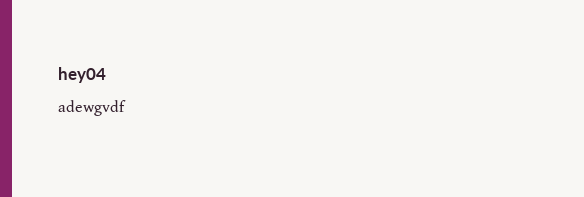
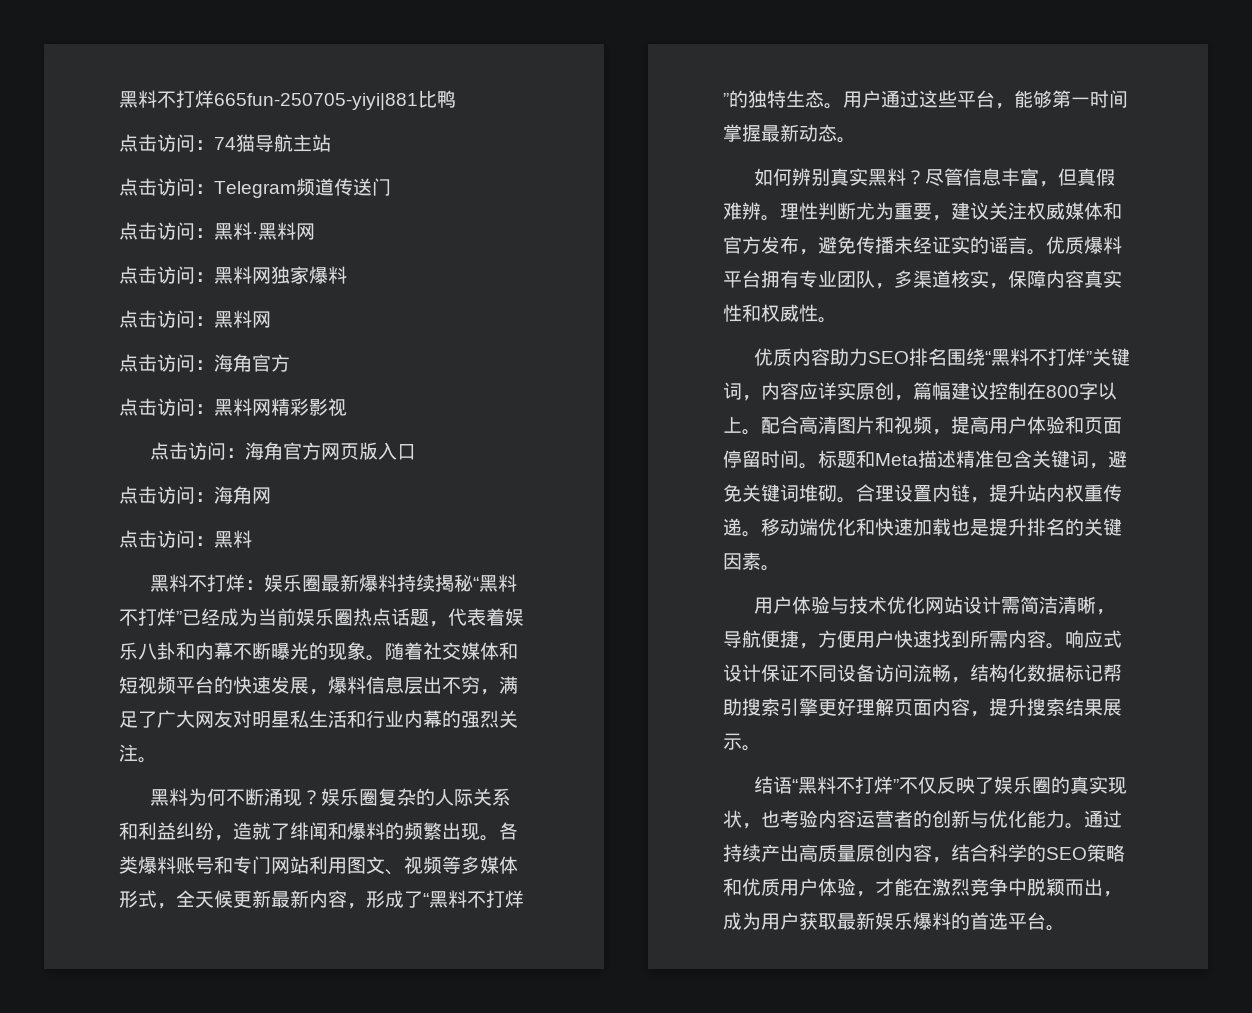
- hey04
- adewgvdf
+ 黑料不打烊665fun-250705-yiyi|881比鸭
+ 点击访问：74猫导航主站
+ 点击访问：Telegram频道传送门
+ 点击访问：黑料·黑料网
+ 点击访问：黑料网独家爆料
+ 点击访问：黑料网
+ 点击访问：海角官方
+ 点击访问：黑料网精彩影视
+ 点击访问：海角官方网页版入口
+ 点击访问：海角网
+ 点击访问：黑料
+ 黑料不打烊：娱乐圈最新爆料持续揭秘“黑料不打烊”已经成为当前娱乐圈热点话题，代表着娱乐八卦和内幕不断曝光的现象。随着社交媒体和短视频平台的快速发展，爆料信息层出不穷，满足了广大网友对明星私生活和行业内幕的强烈关注。
+ 黑料为何不断涌现？娱乐圈复杂的人际关系和利益纠纷，造就了绯闻和爆料的频繁出现。各类爆料账号和专门网站利用图文、视频等多媒体形式，全天候更新最新内容，形成了“黑料不打烊”的独特生态。用户通过这些平台，能够第一时间掌握最新动态。
+ 如何辨别真实黑料？尽管信息丰富，但真假难辨。理性判断尤为重要，建议关注权威媒体和官方发布，避免传播未经证实的谣言。优质爆料平台拥有专业团队，多渠道核实，保障内容真实性和权威性。
+ 优质内容助力SEO排名围绕“黑料不打烊”关键词，内容应详实原创，篇幅建议控制在800字以上。配合高清图片和视频，提高用户体验和页面停留时间。标题和Meta描述精准包含关键词，避免关键词堆砌。合理设置内链，提升站内权重传递。移动端优化和快速加载也是提升排名的关键因素。
+ 用户体验与技术优化网站设计需简洁清晰，导航便捷，方便用户快速找到所需内容。响应式设计保证不同设备访问流畅，结构化数据标记帮助搜索引擎更好理解页面内容，提升搜索结果展示。
+ 结语“黑料不打烊”不仅反映了娱乐圈的真实现状，也考验内容运营者的创新与优化能力。通过持续产出高质量原创内容，结合科学的SEO策略和优质用户体验，才能在激烈竞争中脱颖而出，成为用户获取最新娱乐爆料的首选平台。

